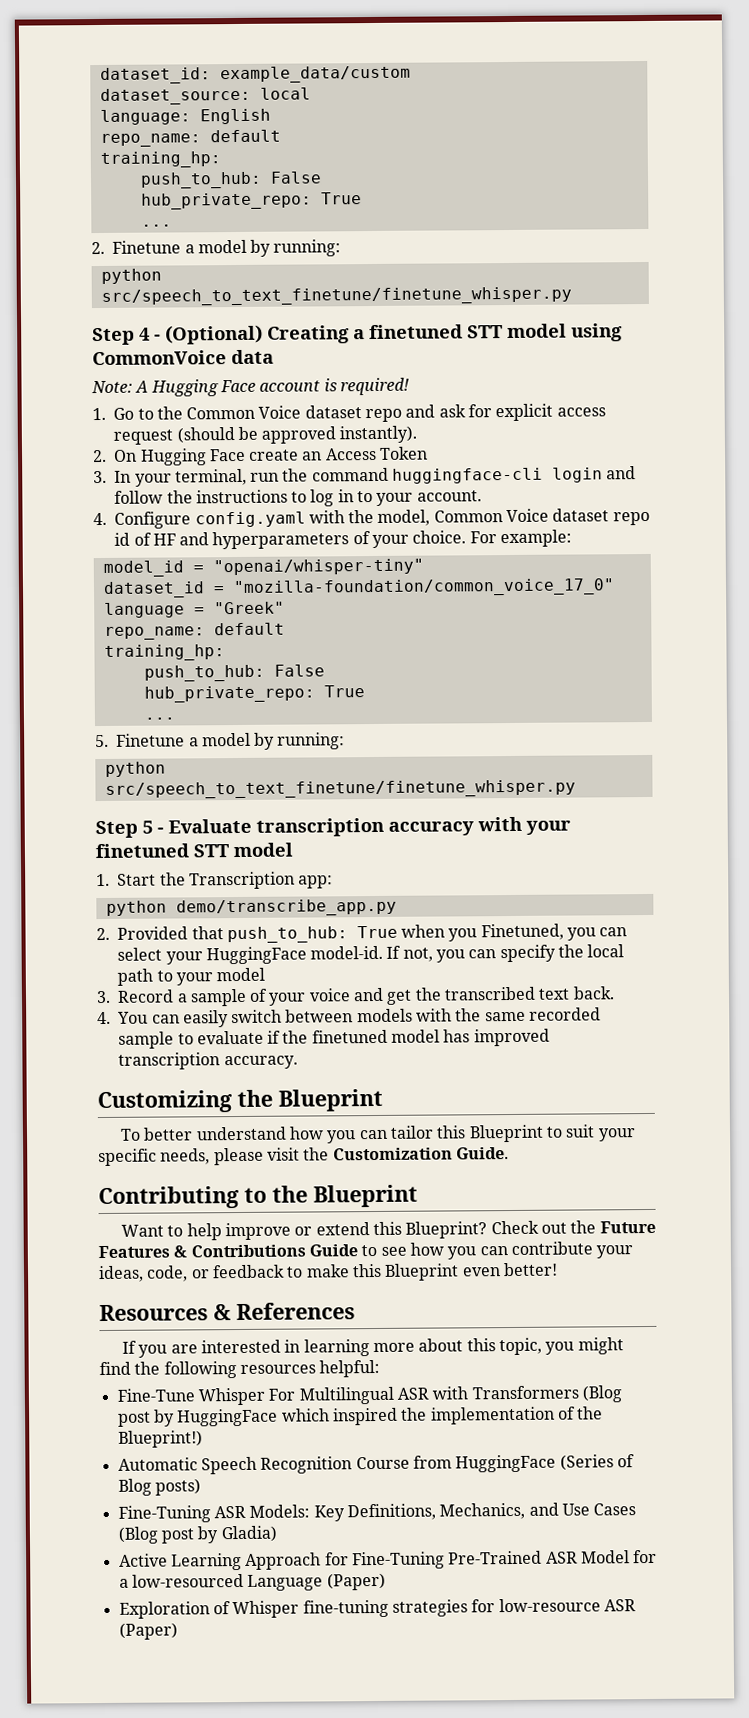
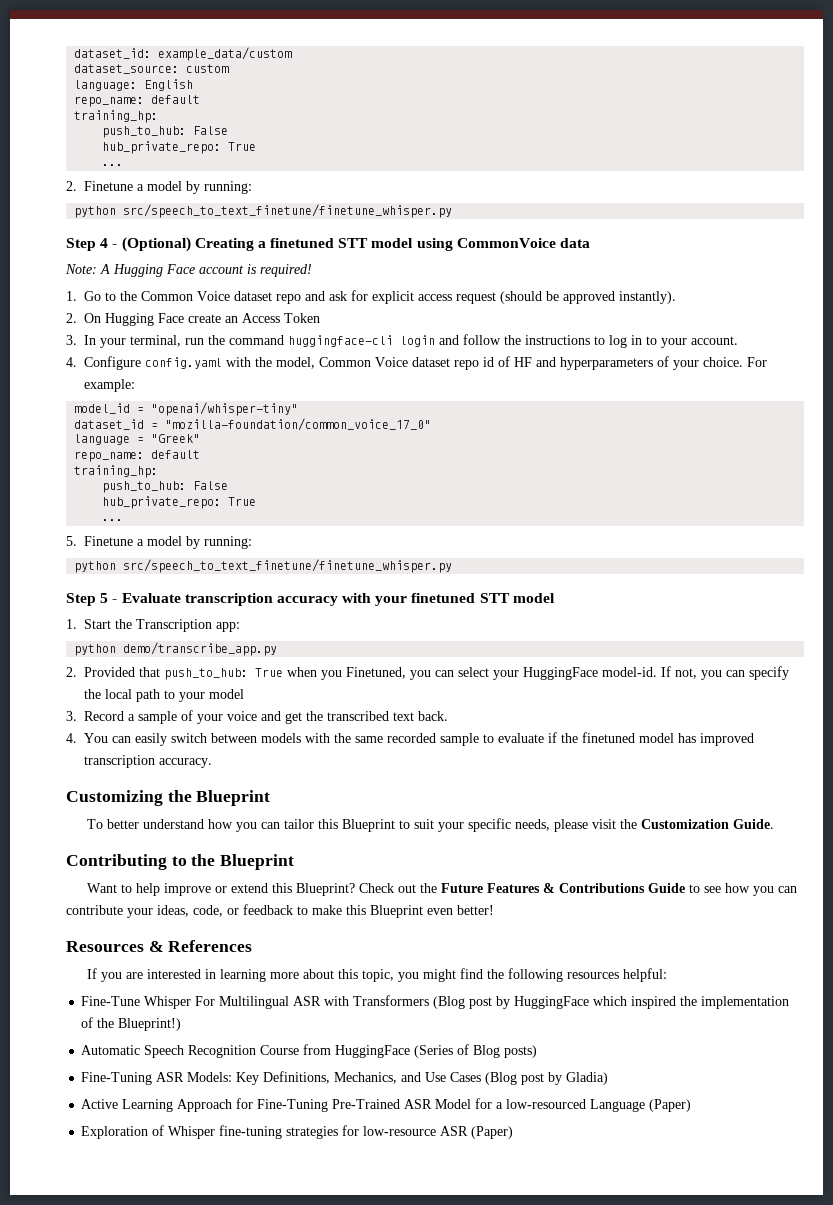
- dataset_source: local
+ dataset_source: custom

